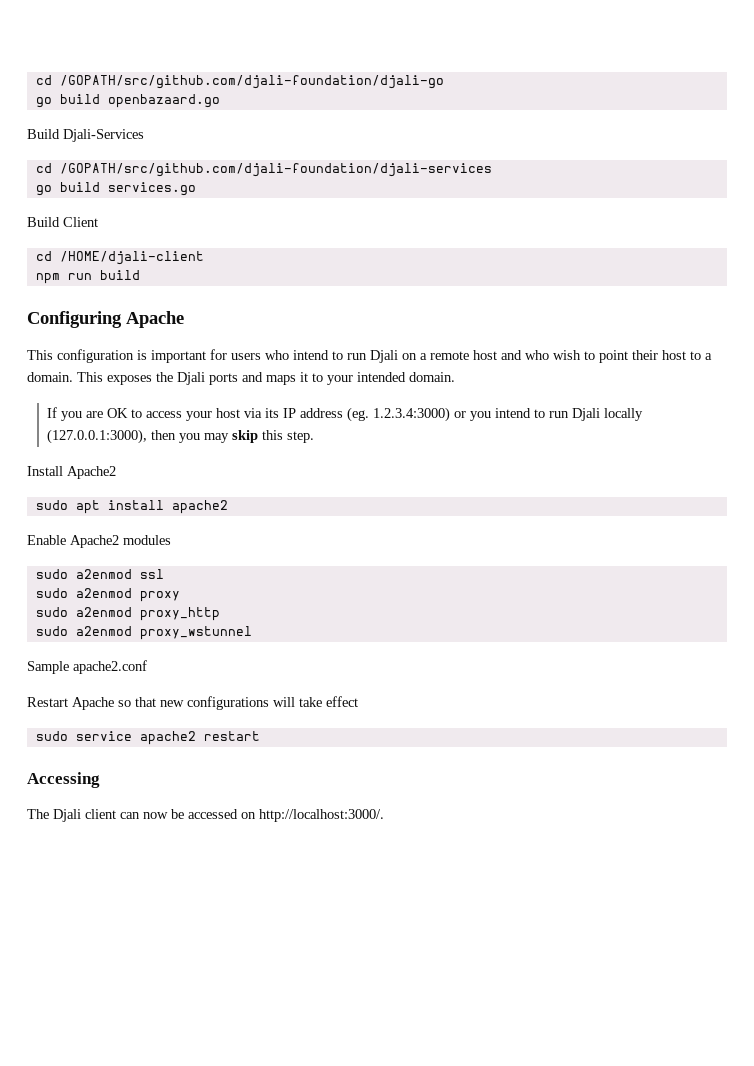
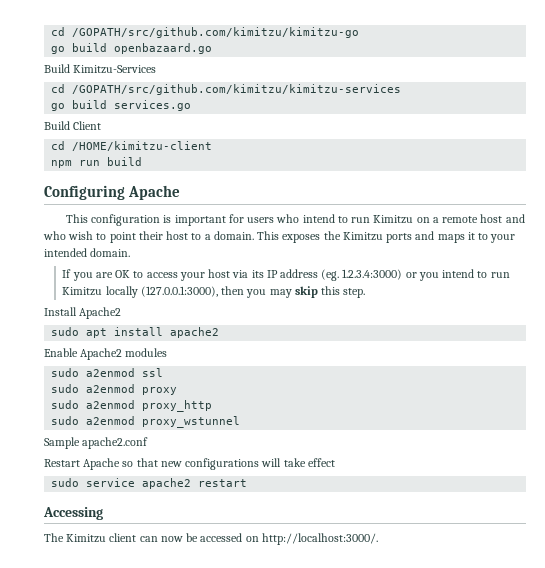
- cd /GOPATH/src/github.com/djali-foundation/djali-go
+ cd /GOPATH/src/github.com/kimitzu/kimitzu-go
- Build Djali-Services
- cd /GOPATH/src/github.com/djali-foundation/djali-services
+ Build Kimitzu-Services
+ cd /GOPATH/src/github.com/kimitzu/kimitzu-services
- cd /HOME/djali-client
+ cd /HOME/kimitzu-client
- This configuration is important for users who intend to run Djali on a remote host and who wish to point their host to a domain.
+ This configuration is important for users who intend to run Kimitzu on a remote host and who wish to point their host to a domain.
- This exposes the Djali ports and maps it to your intended domain.
+ This exposes the Kimitzu ports and maps it to your intended domain.
- If you are OK to access your host via its IP address (eg. 1.2.3.4:3000) or you intend to run Djali locally (127.0.0.1:3000), then you may skip this step.
+ If you are OK to access your host via its IP address (eg. 1.2.3.4:3000) or you intend to run Kimitzu locally (127.0.0.1:3000), then you may skip this step.
- The Djali client can now be accessed on http://localhost:3000/.
+ The Kimitzu client can now be accessed on http://localhost:3000/.

